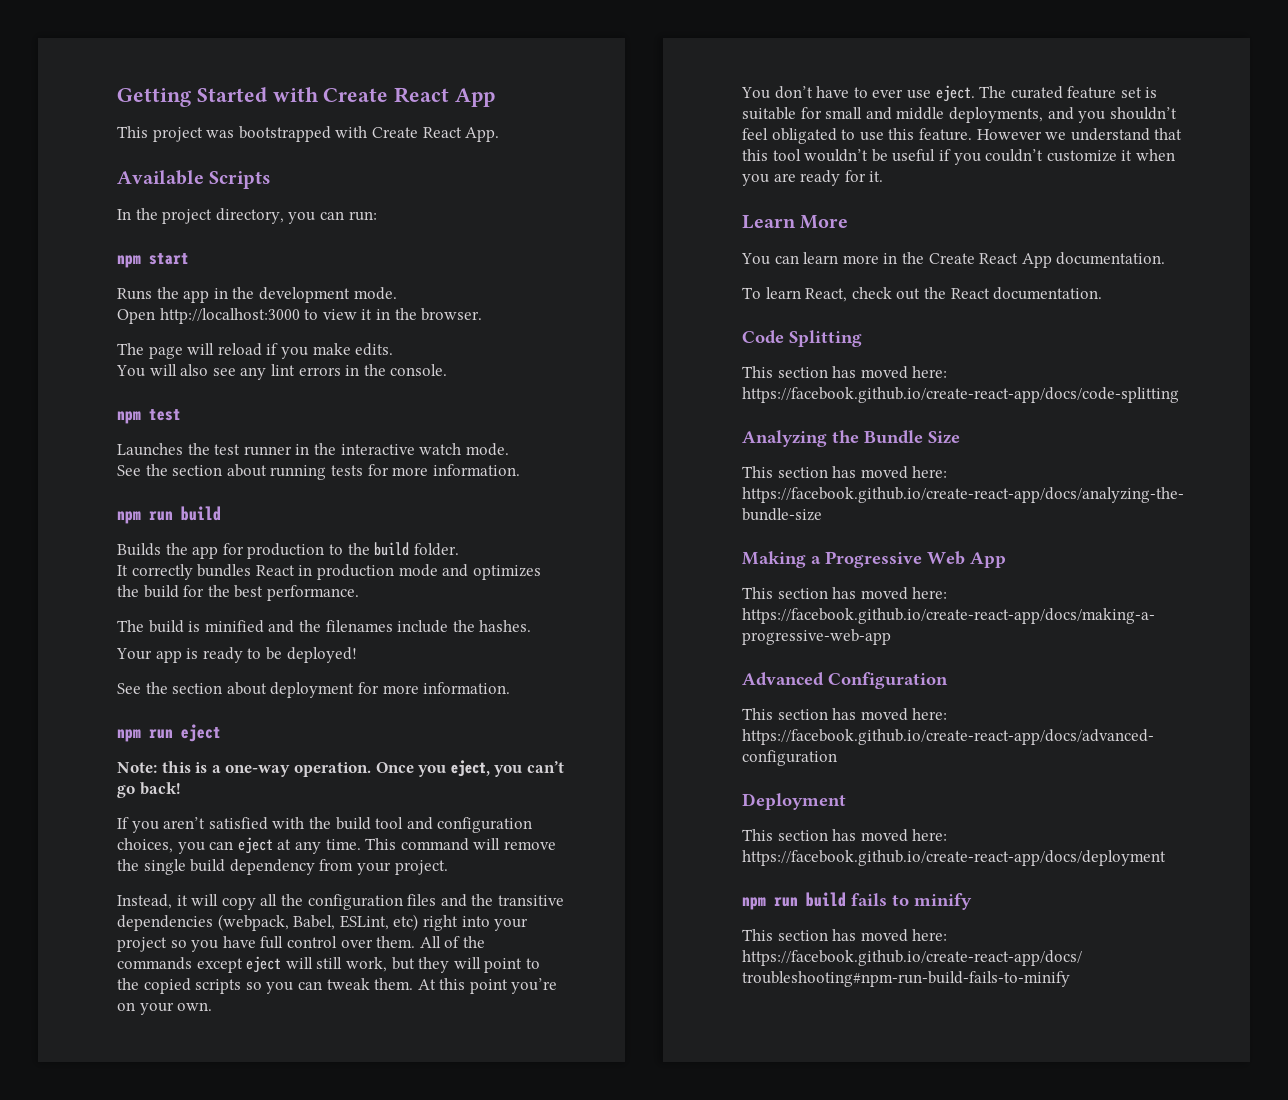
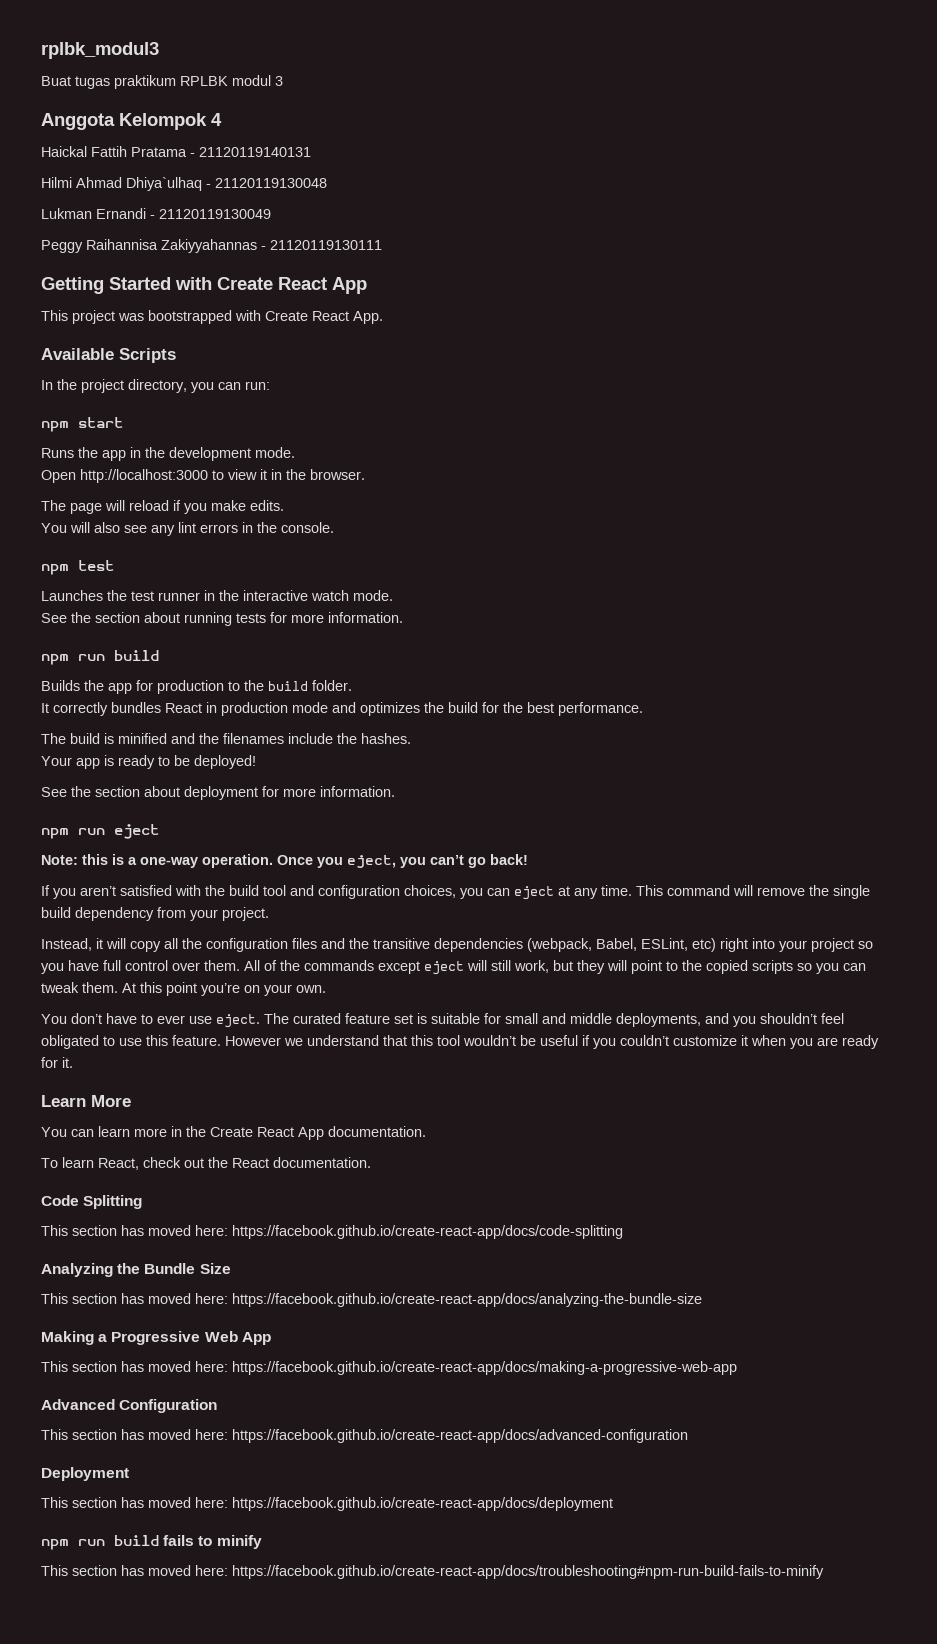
+ rplbk_modul3
+ Buat tugas praktikum RPLBK modul 3
+ Anggota Kelompok 4
+ Haickal Fattih Pratama - 21120119140131
+ Hilmi Ahmad Dhiya`ulhaq - 21120119130048
+ Lukman Ernandi - 21120119130049
+ Peggy Raihannisa Zakiyyahannas - 21120119130111

